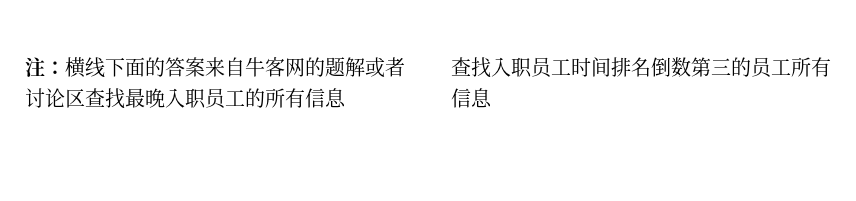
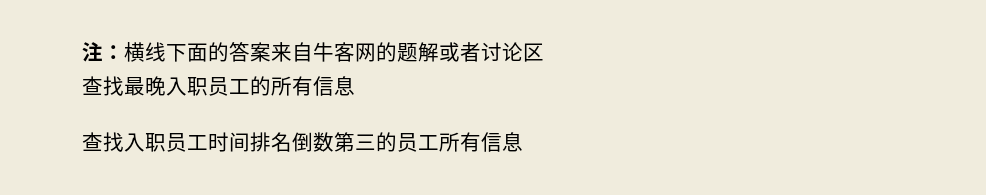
- 注：横线下面的答案来自牛客网的题解或者讨论区查找最晚入职员工的所有信息
+ 注：横线下面的答案来自牛客网的题解或者讨论区
+ 查找最晚入职员工的所有信息

